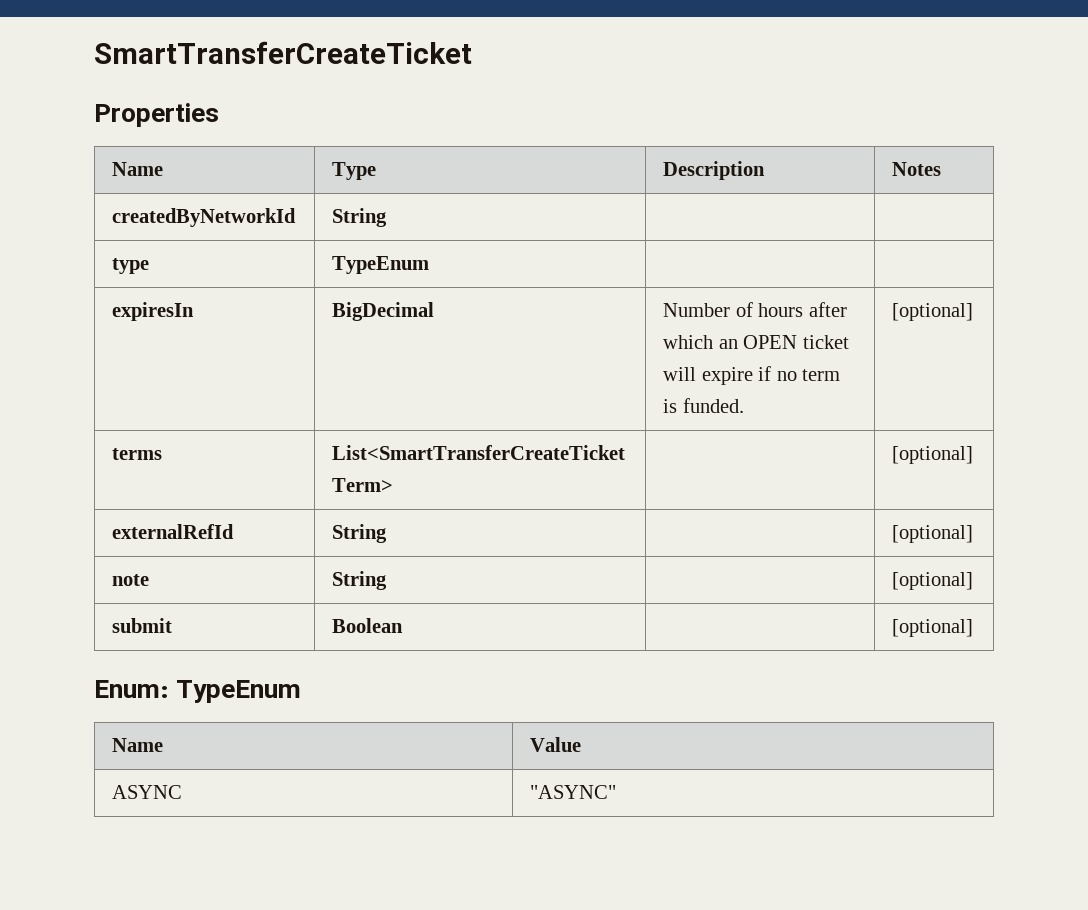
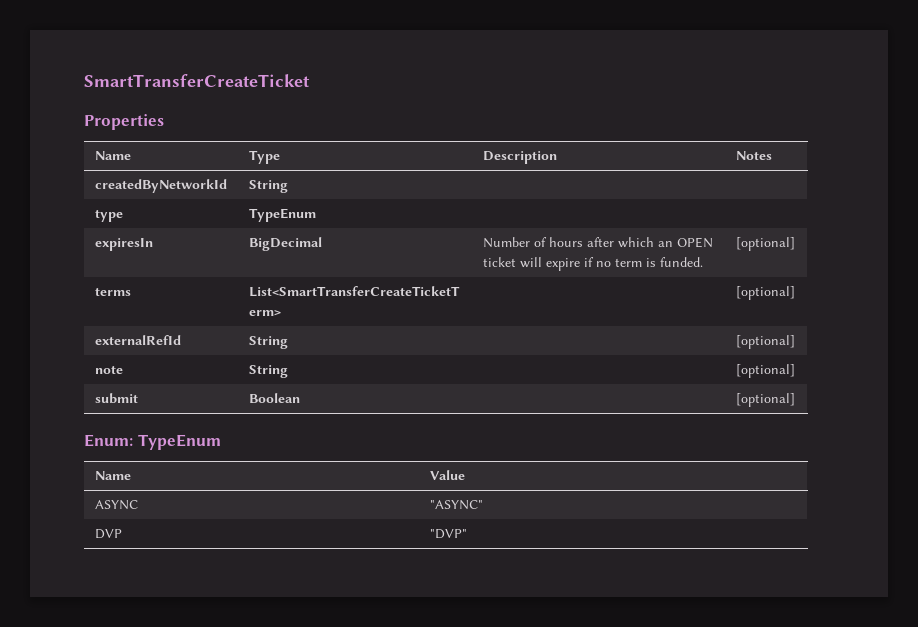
+ DVP | "DVP"

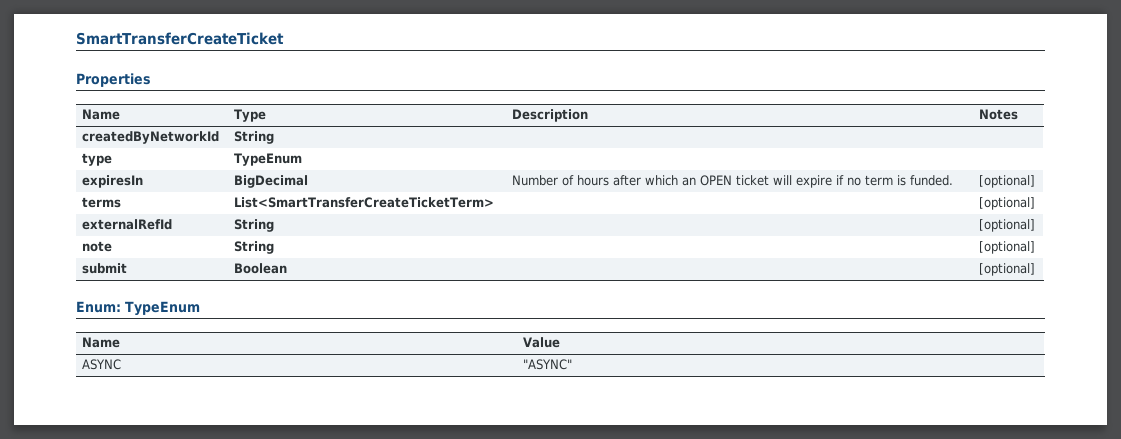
- DVP | "DVP"

